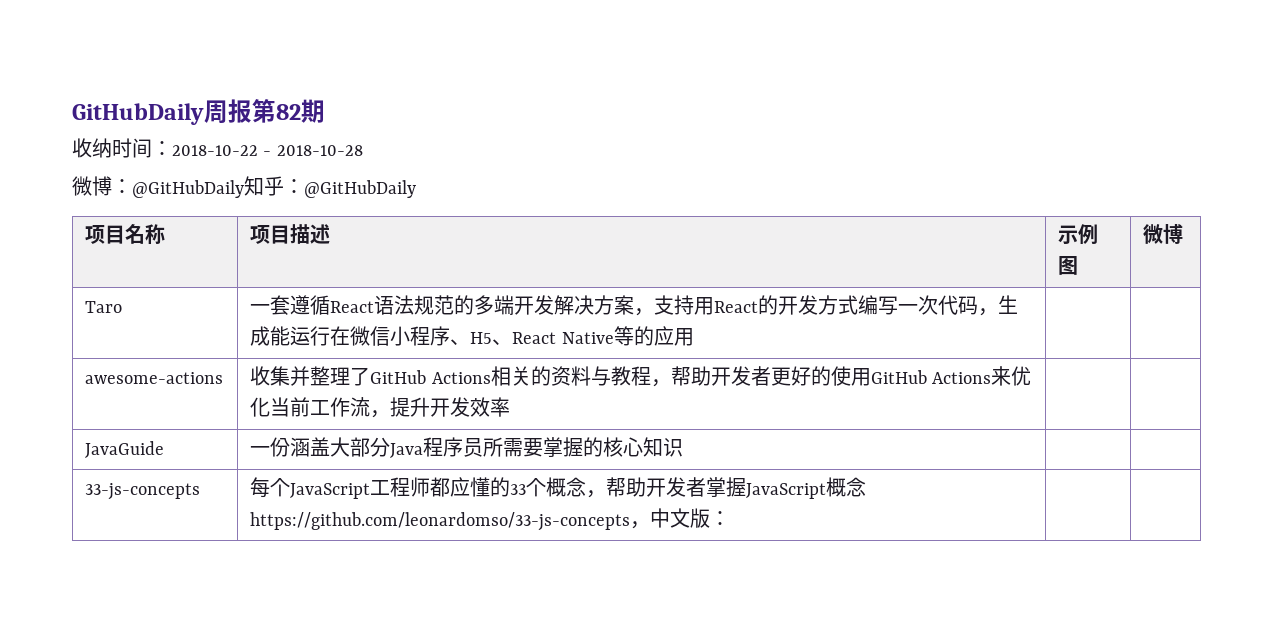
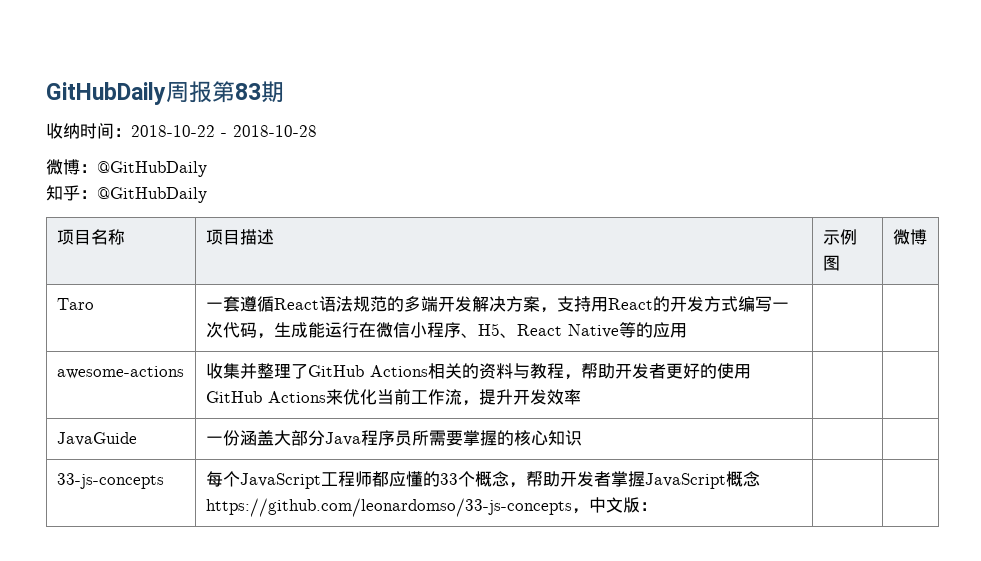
- GitHubDaily周报第82期
+ GitHubDaily周报第83期
- 微博：@GitHubDaily知乎：@GitHubDaily
+ 微博：@GitHubDaily
+ 知乎：@GitHubDaily

